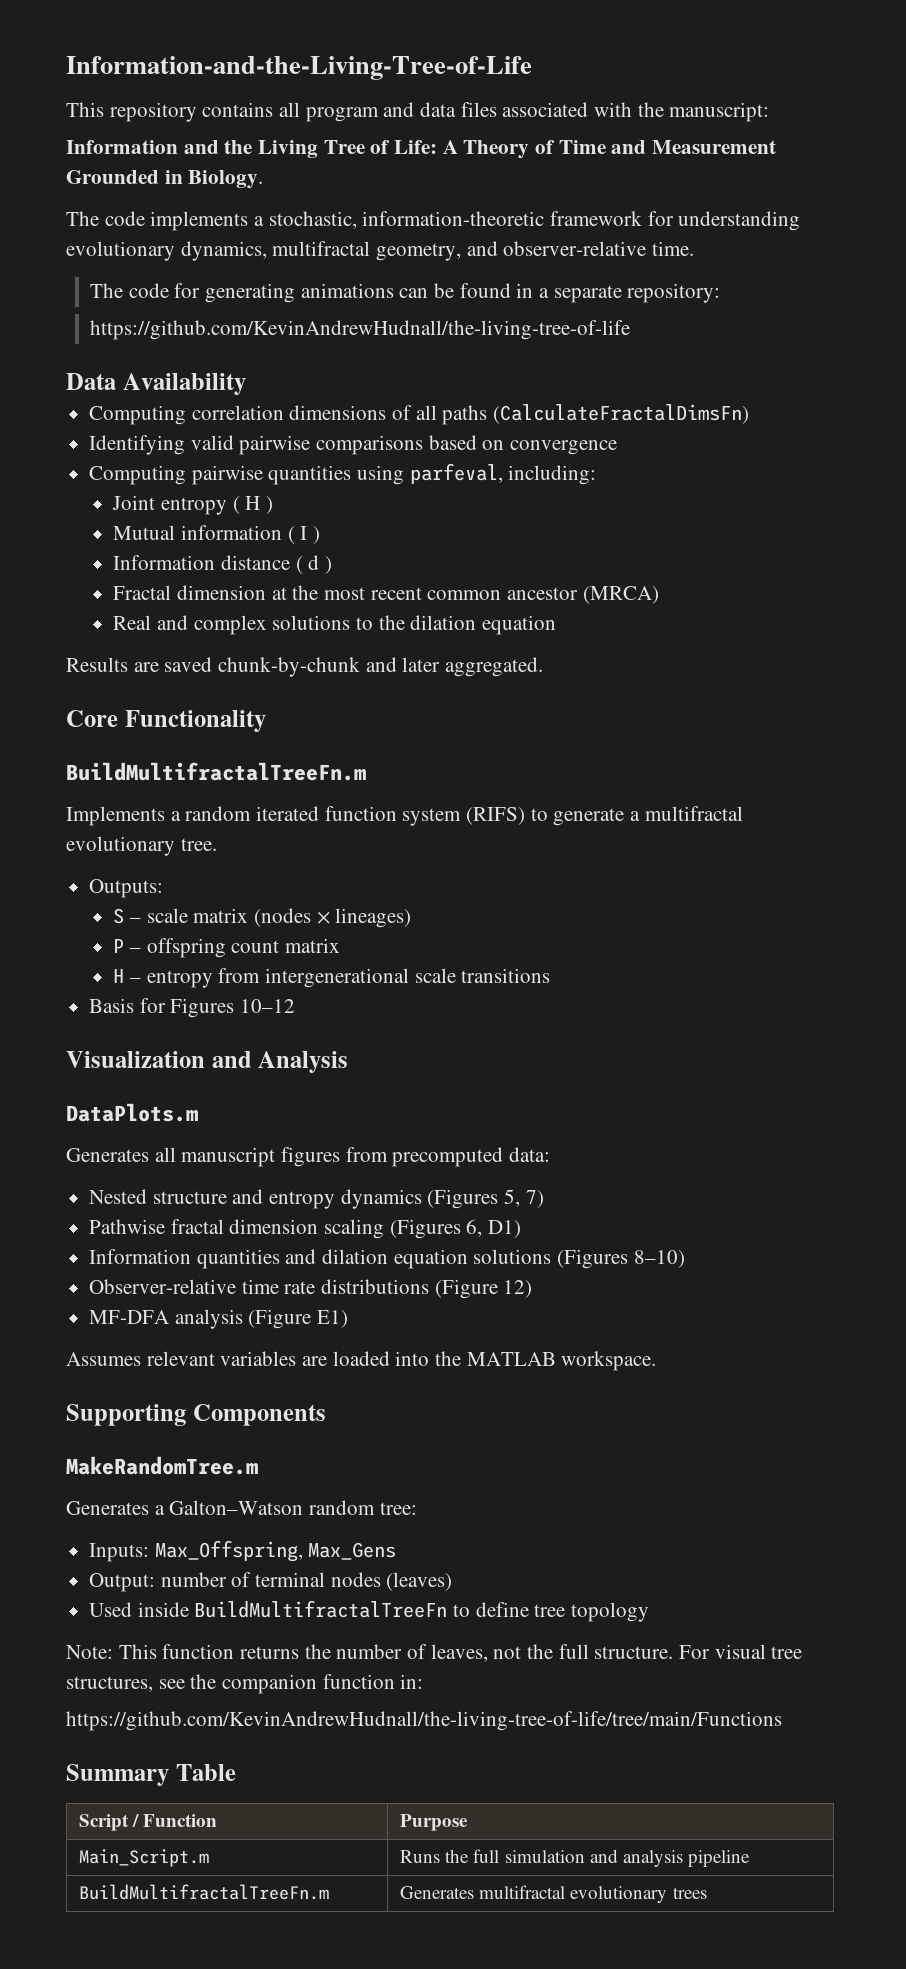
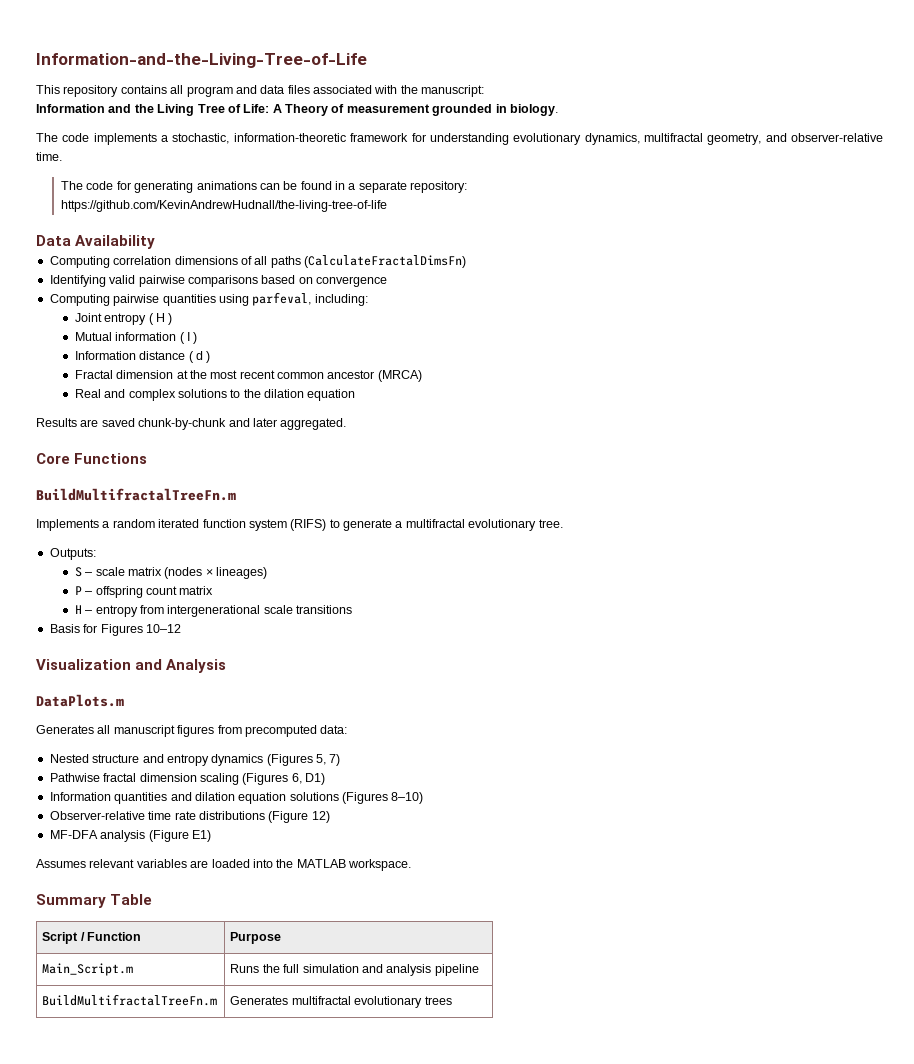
- Information and the Living Tree of Life: A Theory of Time and Measurement Grounded in Biology.
+ Information and the Living Tree of Life: A Theory of measurement grounded in biology.
- Core Functionality
+ Core Functions
- Supporting Components
- MakeRandomTree.m
- Generates a Galton–Watson random tree:
- Inputs: Max_Offspring, Max_Gens
- Output: number of terminal nodes (leaves)
- Used inside BuildMultifractalTreeFn to define tree topology
- Note: This function returns the number of leaves, not the full structure. For visual tree structures, see the companion function in:
- https://github.com/KevinAndrewHudnall/the-living-tree-of-life/tree/main/Functions

